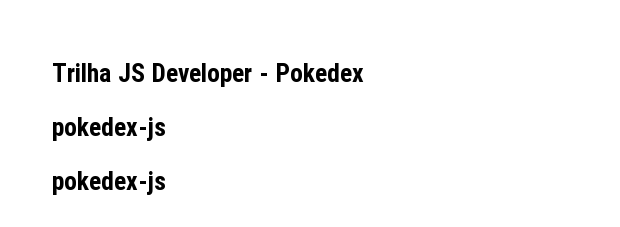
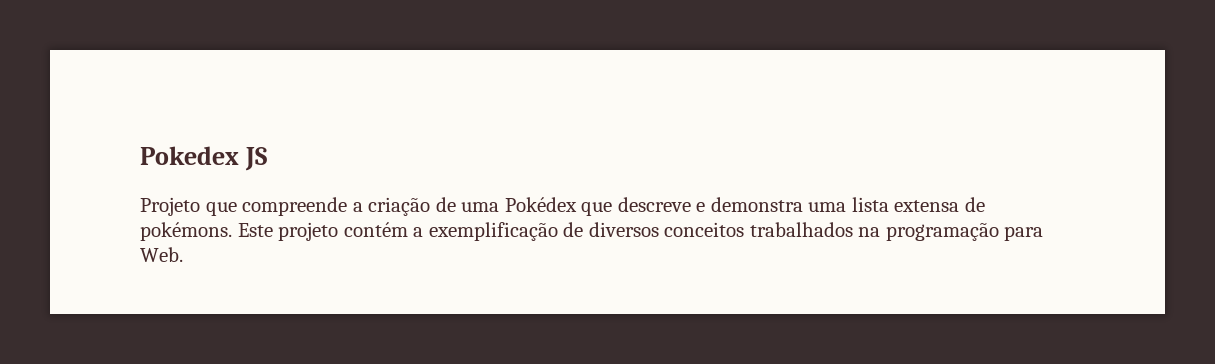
- Trilha JS Developer - Pokedex
- pokedex-js
- pokedex-js
+ Pokedex JS
+ Projeto que compreende a criação de uma Pokédex que descreve e demonstra uma lista extensa de pokémons. Este projeto contém a exemplificação de diversos conceitos trabalhados na programação para Web.

